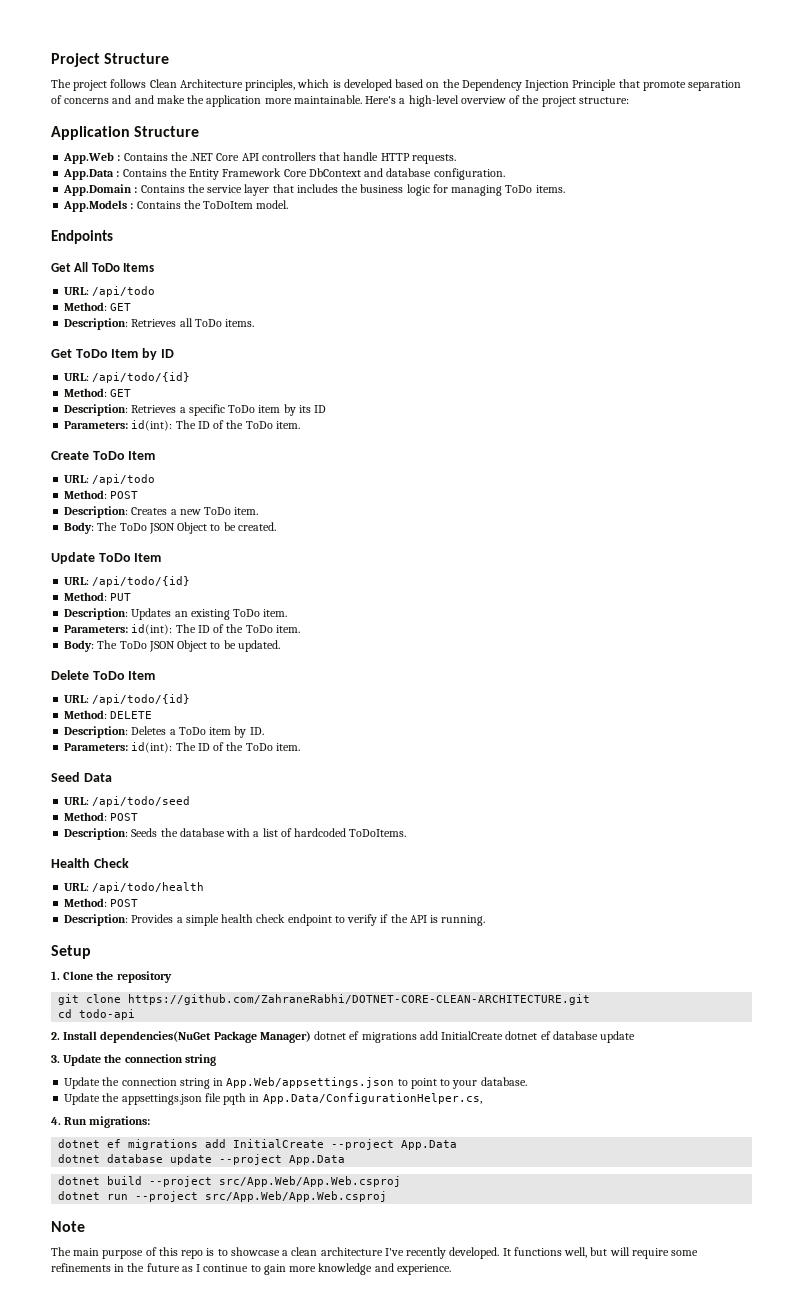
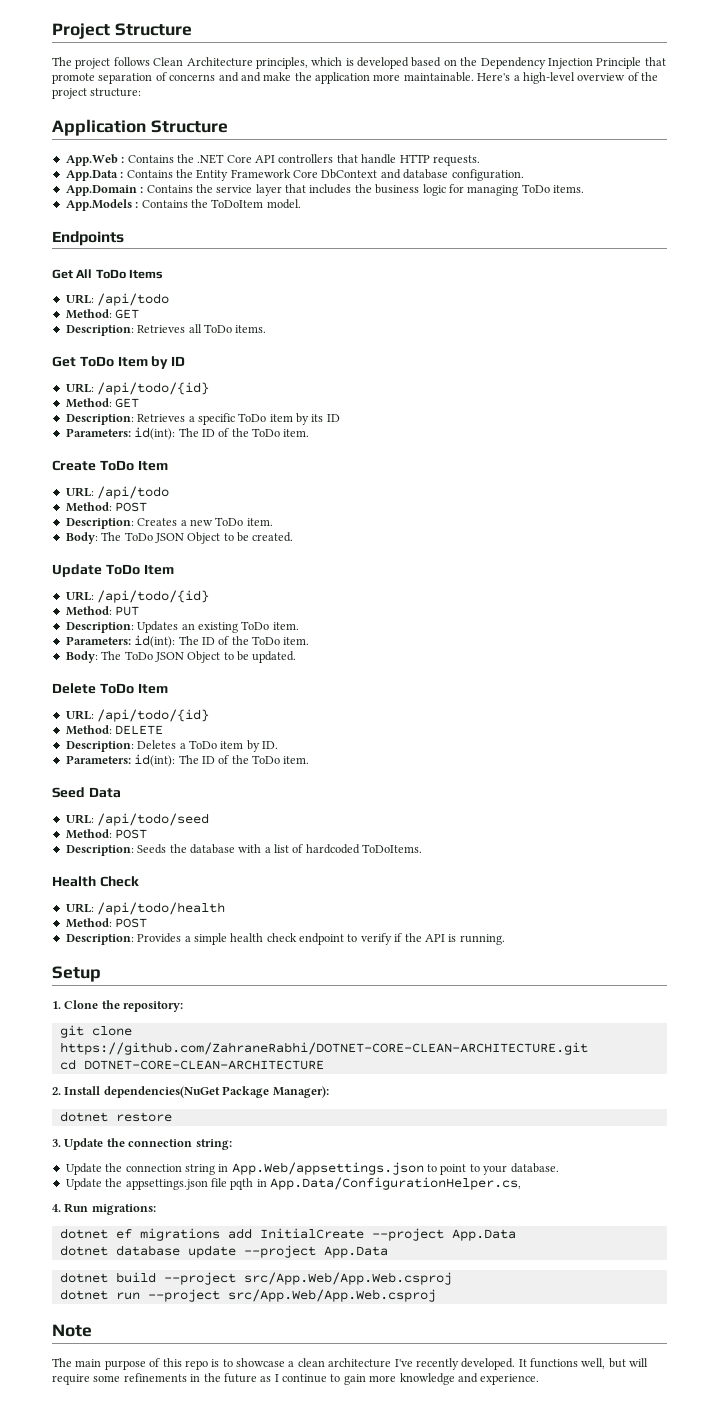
- 1. Clone the repository
+ 1. Clone the repository:
- cd todo-api
+ cd DOTNET-CORE-CLEAN-ARCHITECTURE
- 2. Install dependencies(NuGet Package Manager) dotnet ef migrations add InitialCreate dotnet ef database update
+ 2. Install dependencies(NuGet Package Manager):
+ dotnet restore
- 3. Update the connection string
+ 3. Update the connection string:

